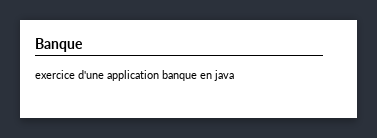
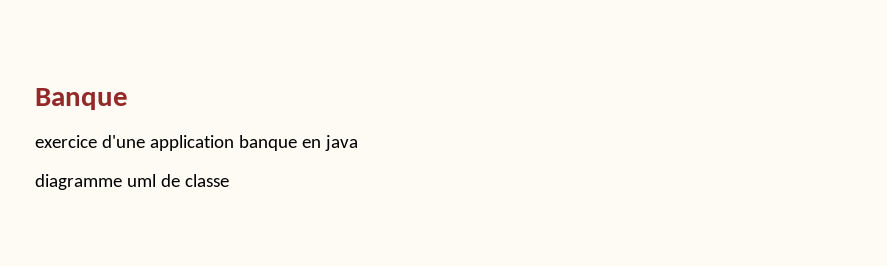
+ diagramme uml de classe

